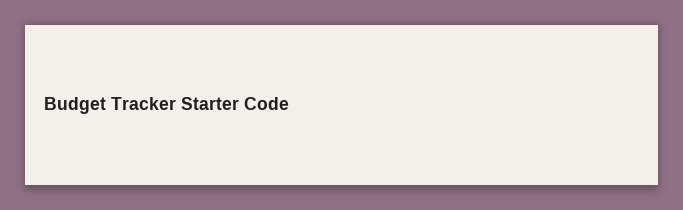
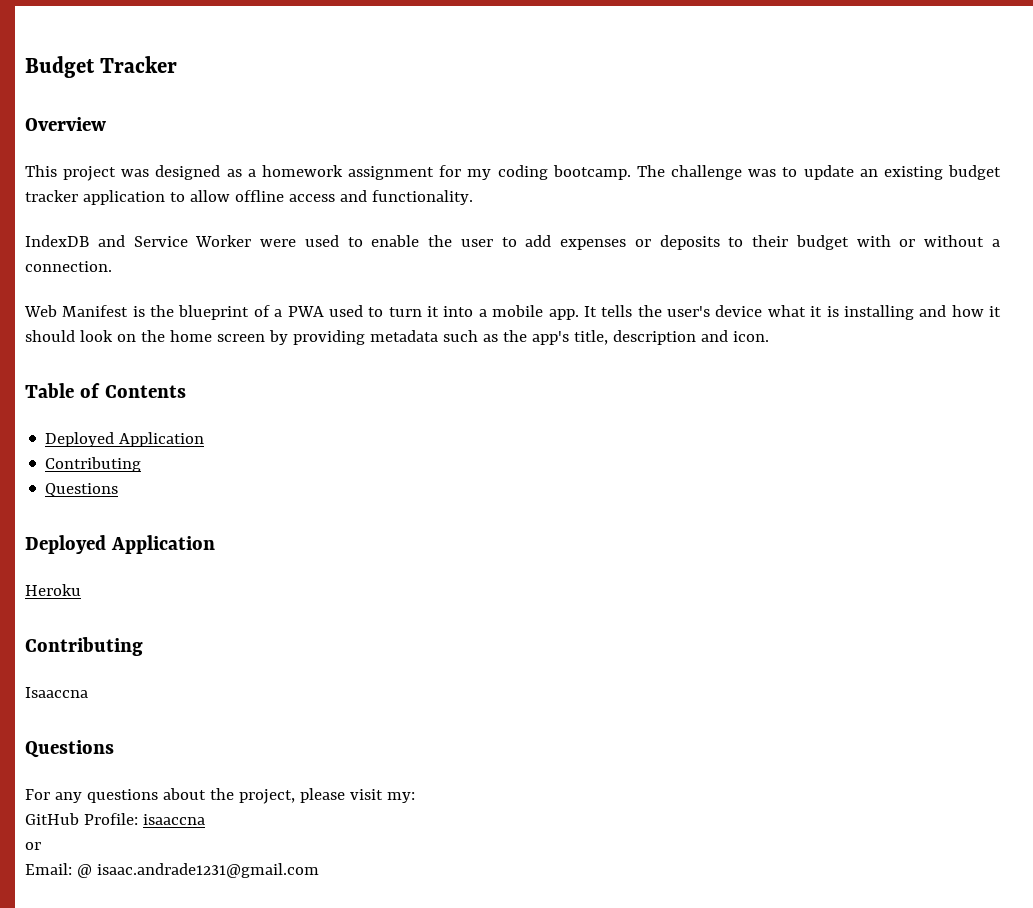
- Budget Tracker Starter Code
+ Budget Tracker
+ Overview
+ This project was designed as a homework assignment for my coding bootcamp. The challenge was to update an existing budget tracker application to allow offline access and functionality.
+ IndexDB and Service Worker were used to enable the user to add expenses or deposits to their budget with or without a connection.
+ Web Manifest is the blueprint of a PWA used to turn it into a mobile app. It tells the user's device what it is installing and how it should look on the home screen by providing metadata such as the app's title, description and icon.
+ Table of Contents
+ Deployed Application
+ Contributing
+ Questions
+ Deployed Application
+ Heroku
+ Contributing
+ Isaaccna
+ Questions
+ For any questions about the project, please visit my:
+ GitHub Profile: isaaccna
+ or
+ Email: @ isaac.andrade1231@gmail.com

